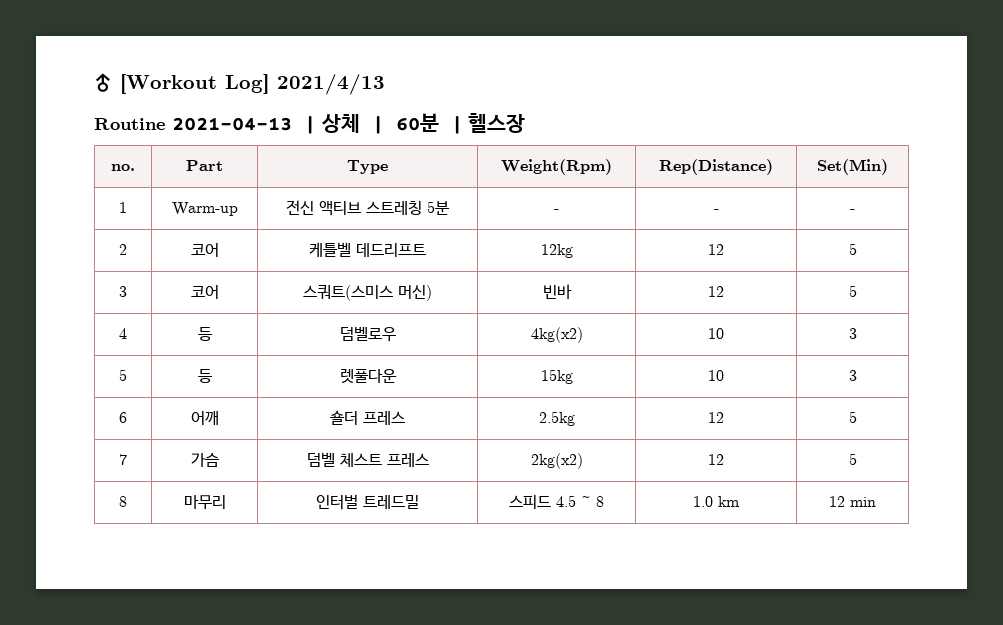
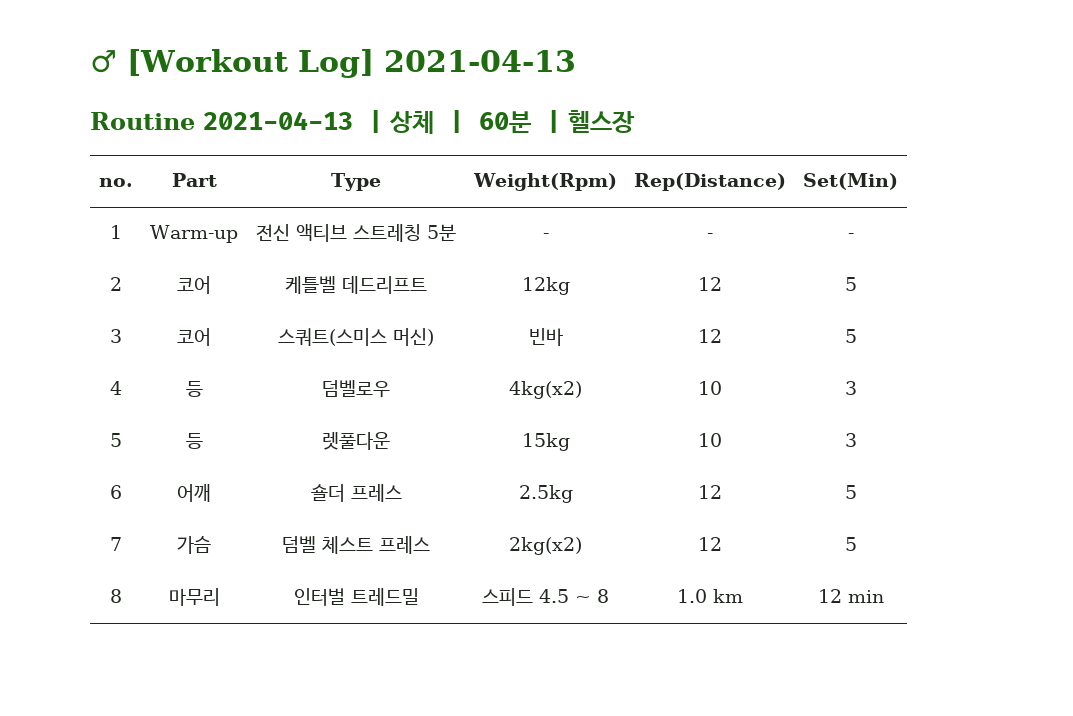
- ♂ [Workout Log] 2021/4/13
+ ♂ [Workout Log] 2021-04-13

